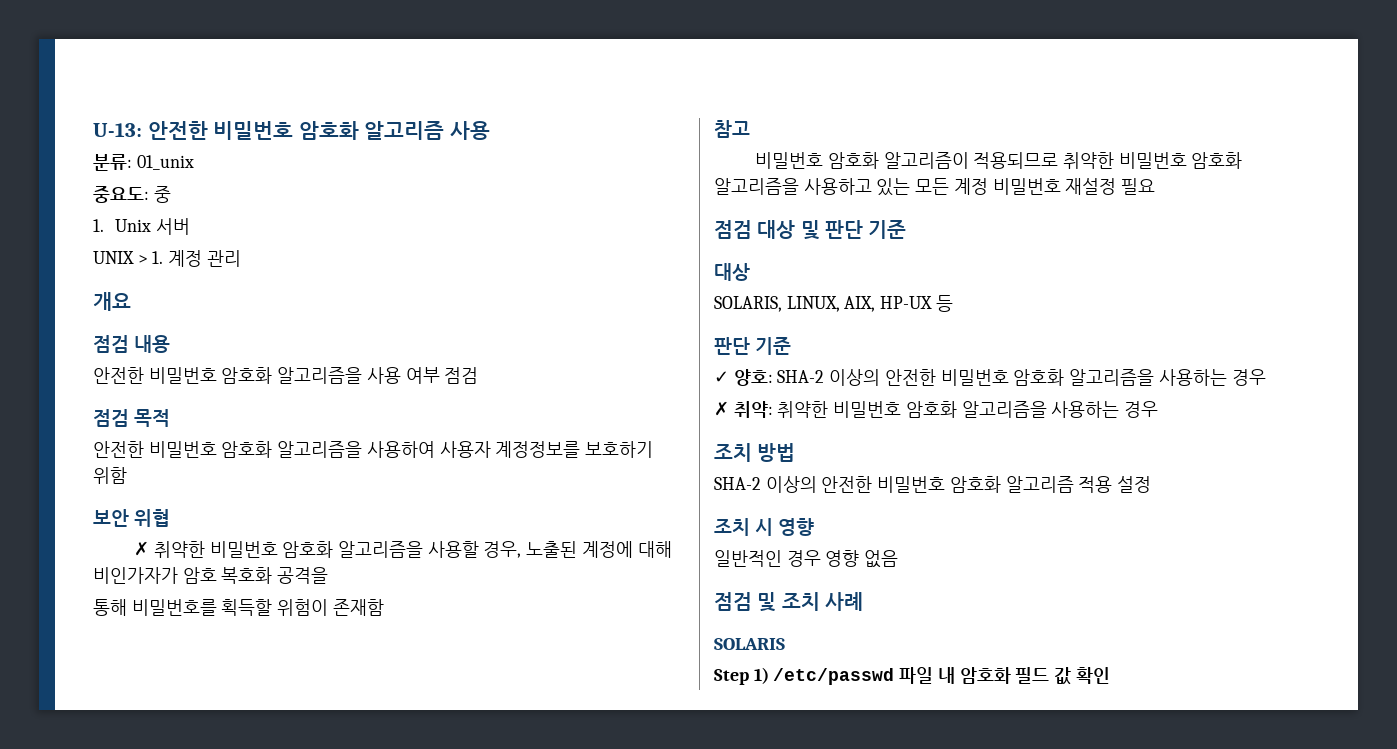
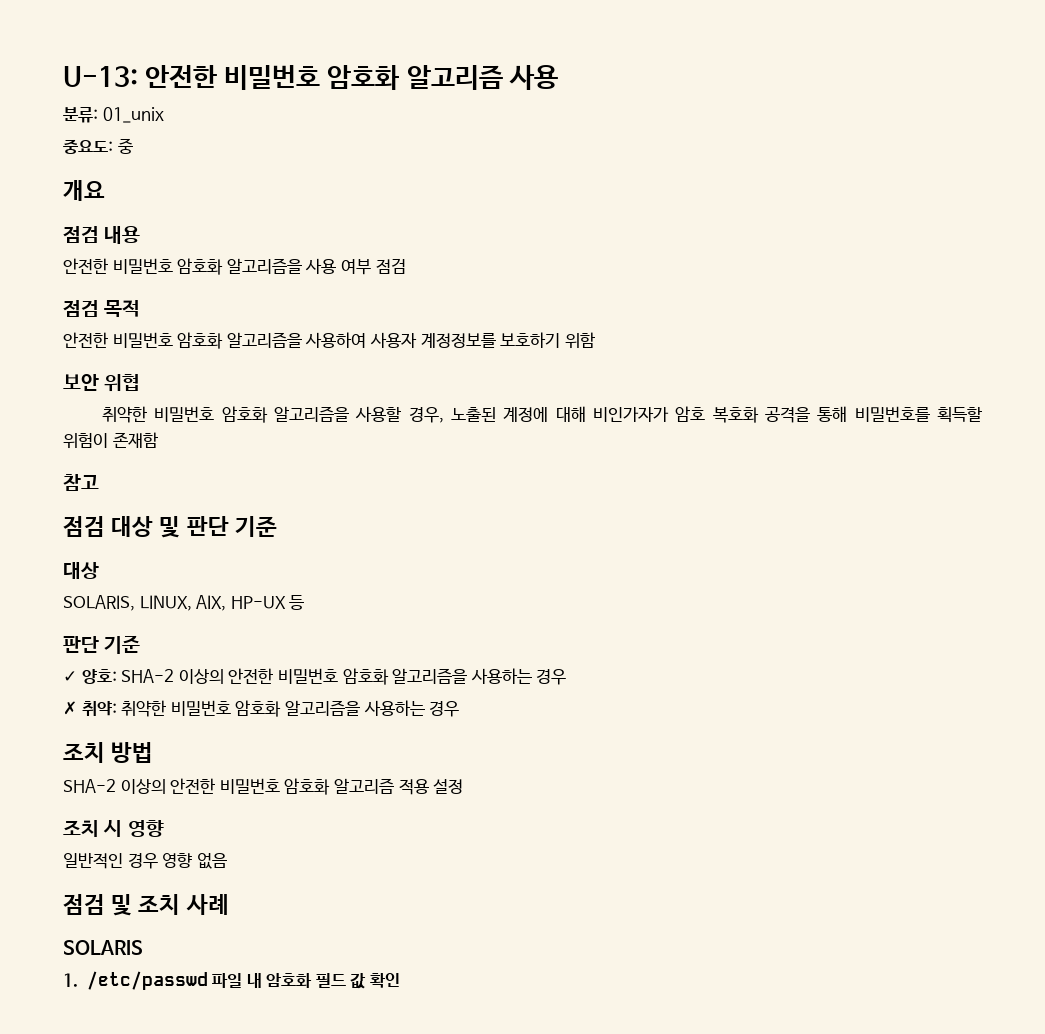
- 1. Unix 서버
- UNIX > 1. 계정 관리
- ✗ 취약한 비밀번호 암호화 알고리즘을 사용할 경우, 노출된 계정에 대해 비인가자가 암호 복호화 공격을
- 통해 비밀번호를 획득할 위험이 존재함
+ 취약한 비밀번호 암호화 알고리즘을 사용할 경우, 노출된 계정에 대해 비인가자가 암호 복호화 공격을 통해 비밀번호를 획득할 위험이 존재함
- 비밀번호 암호화 알고리즘이 적용되므로 취약한 비밀번호 암호화 알고리즘을 사용하고 있는 모든 계정 비밀번호 재설정 필요
- Step 1) /etc/passwd 파일 내 암호화 필드 값 확인
+ 1. /etc/passwd 파일 내 암호화 필드 값 확인

